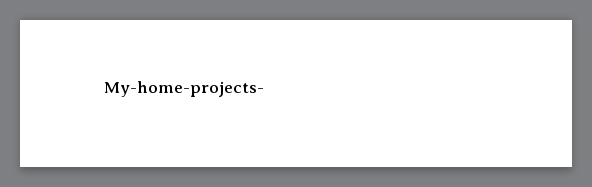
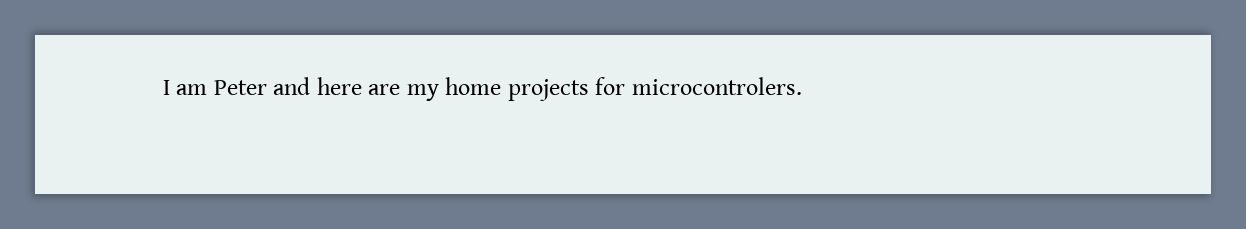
- My-home-projects-
+ I am Peter and here are my home projects for microcontrolers.

